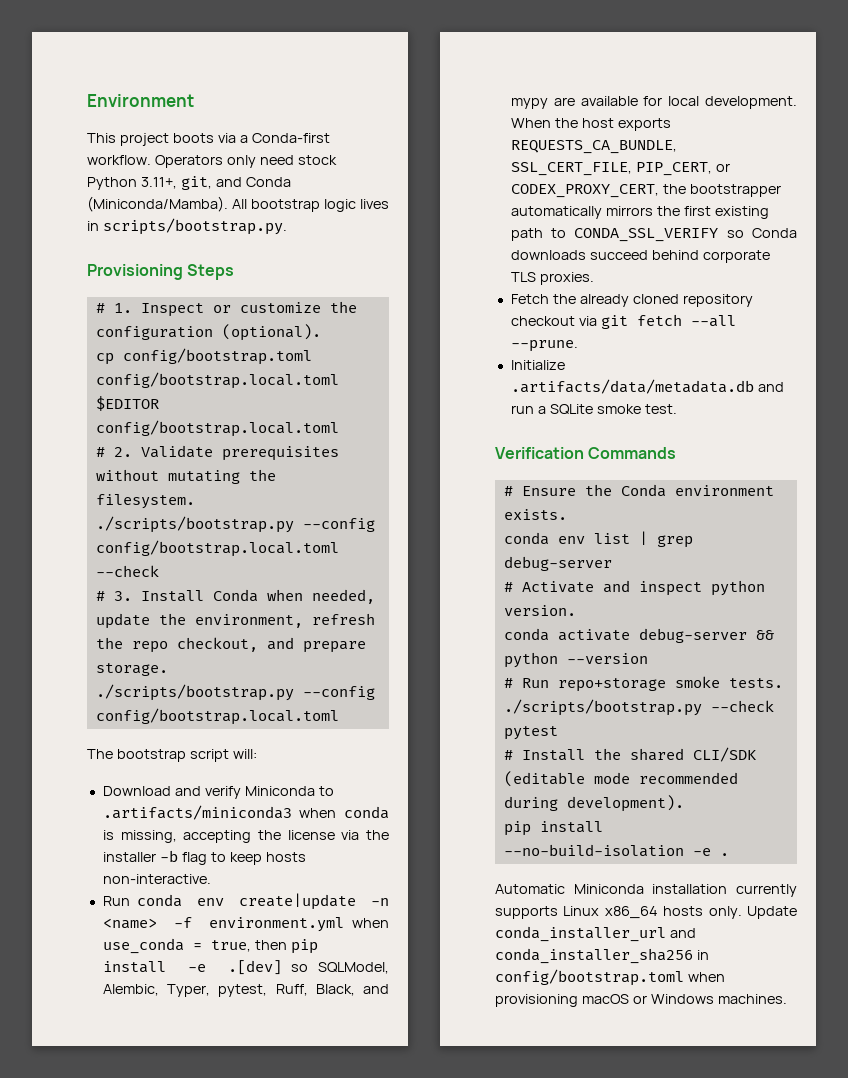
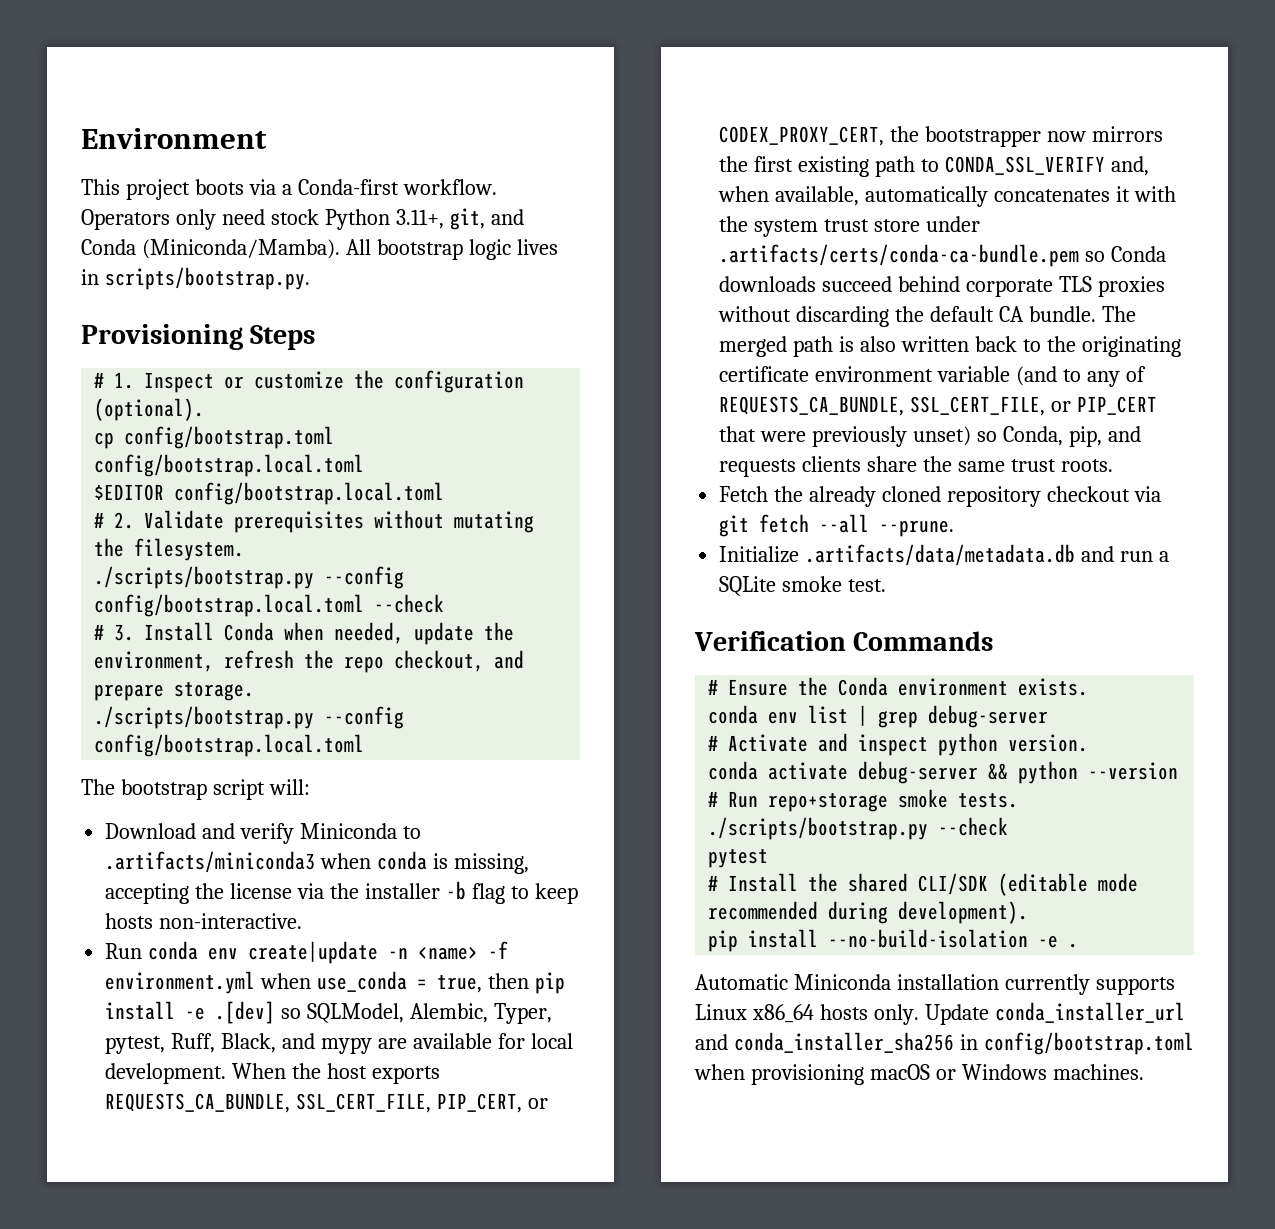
- When the host exports REQUESTS_CA_BUNDLE, SSL_CERT_FILE, PIP_CERT, or CODEX_PROXY_CERT, the bootstrapper automatically mirrors the first existing path to CONDA_SSL_VERIFY so Conda downloads succeed behind corporate TLS proxies.
+ When the host exports REQUESTS_CA_BUNDLE, SSL_CERT_FILE, PIP_CERT, or CODEX_PROXY_CERT, the bootstrapper now mirrors the first existing path to CONDA_SSL_VERIFY and, when available, automatically concatenates it with the system trust store under .artifacts/certs/conda-ca-bundle.pem so Conda downloads succeed behind corporate TLS proxies without discarding the default CA bundle. The merged path is also written back to the originating certificate environment variable (and to any of REQUESTS_CA_BUNDLE, SSL_CERT_FILE, or PIP_CERT that were previously unset) so Conda, pip, and requests clients share the same trust roots.

